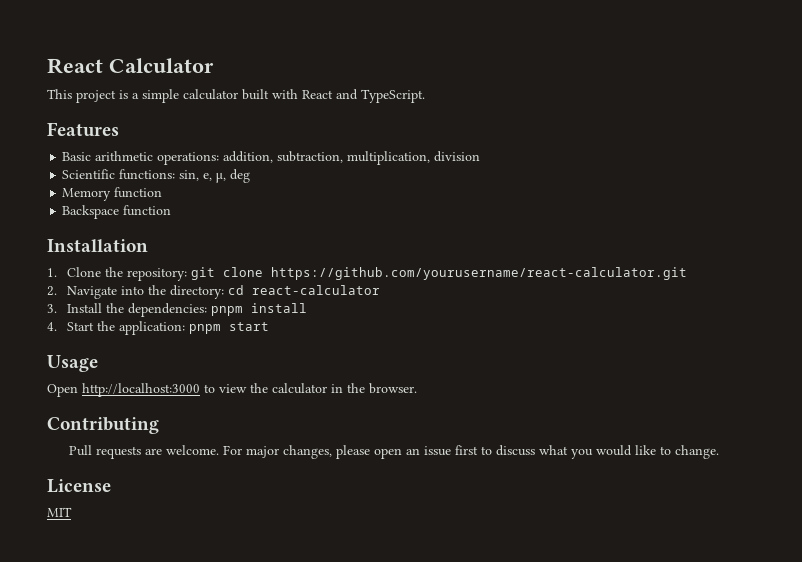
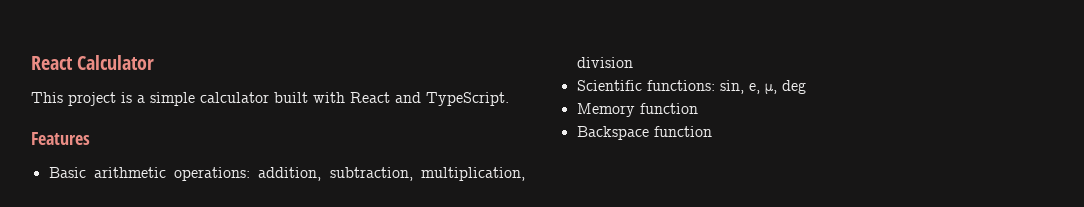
- Installation
- 1. Clone the repository: git clone https://github.com/yourusername/react-calculator.git
- 2. Navigate into the directory: cd react-calculator
- 3. Install the dependencies: pnpm install
- 4. Start the application: pnpm start
- Usage
- Open http://localhost:3000 to view the calculator in the browser.
- Contributing
- Pull requests are welcome. For major changes, please open an issue first to discuss what you would like to change.
- License
- MIT

